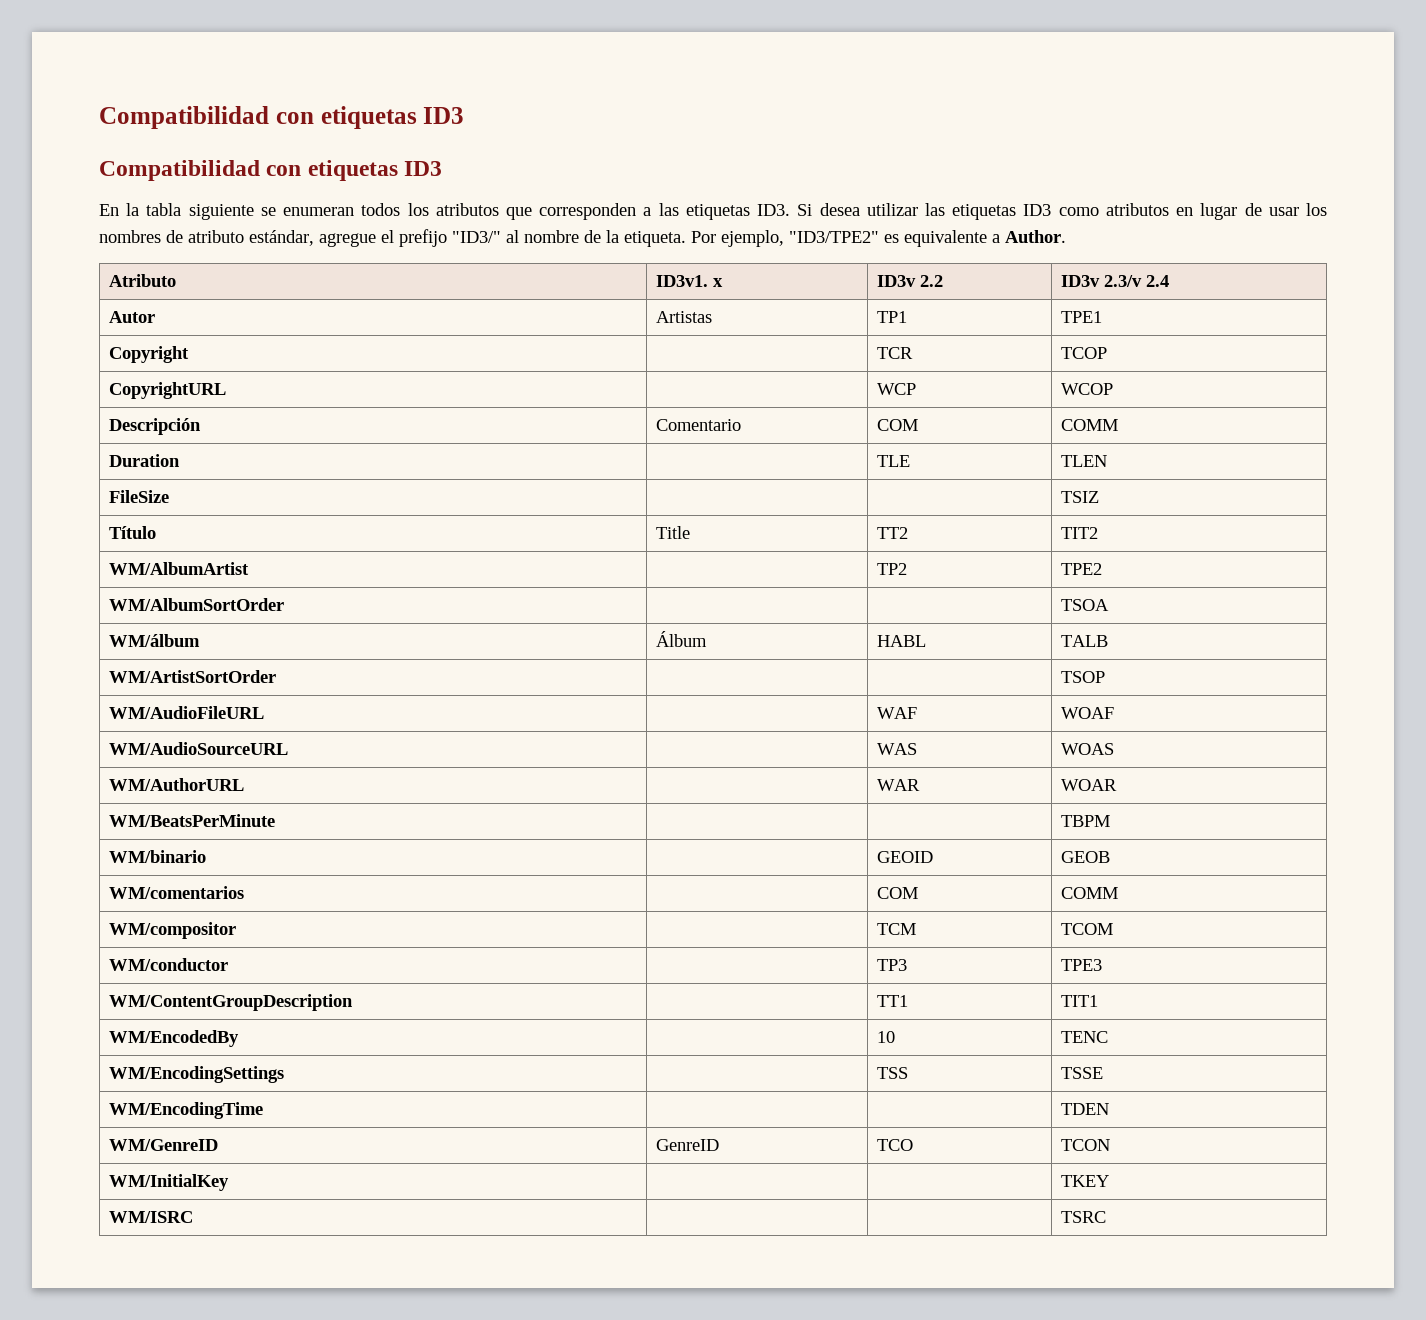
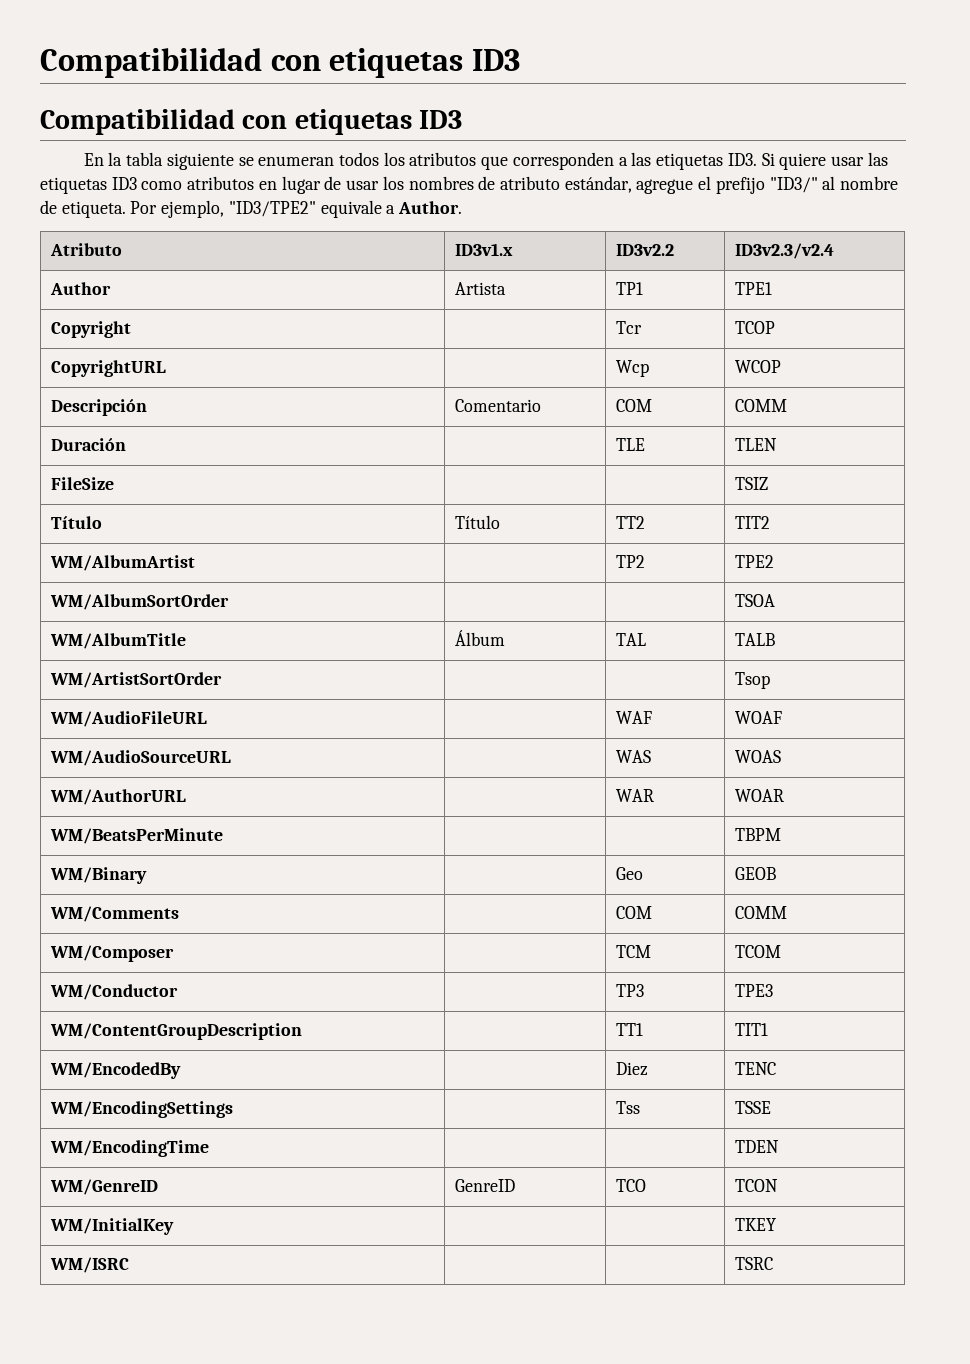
- En la tabla siguiente se enumeran todos los atributos que corresponden a las etiquetas ID3. Si desea utilizar las etiquetas ID3 como atributos en lugar de usar los nombres de atributo estándar, agregue el prefijo "ID3/" al nombre de la etiqueta.
+ En la tabla siguiente se enumeran todos los atributos que corresponden a las etiquetas ID3. Si quiere usar las etiquetas ID3 como atributos en lugar de usar los nombres de atributo estándar, agregue el prefijo "ID3/" al nombre de etiqueta.
- Por ejemplo, "ID3/TPE2" es equivalente a Author.
+ Por ejemplo, "ID3/TPE2" equivale a Author.
- Atributo | ID3v1. x | ID3v 2.2 | ID3v 2.3/v 2.4
- Autor | Artistas | TP1 | TPE1
+ Atributo | ID3v1.x | ID3v2.2 | ID3v2.3/v2.4
+ Author | Artista | TP1 | TPE1
- Copyright | | TCR | TCOP
+ Copyright | | Tcr | TCOP
- CopyrightURL | | WCP | WCOP
+ CopyrightURL | | Wcp | WCOP
- Duration | | TLE | TLEN
+ Duración | | TLE | TLEN
- Título | Title | TT2 | TIT2
+ Título | Título | TT2 | TIT2
- WM/álbum | Álbum | HABL | TALB
+ WM/AlbumTitle | Álbum | TAL | TALB
- WM/ArtistSortOrder | | | TSOP
+ WM/ArtistSortOrder | | | Tsop
- WM/binario | | GEOID | GEOB
+ WM/Binary | | Geo | GEOB
- WM/comentarios | | COM | COMM
- WM/compositor | | TCM | TCOM
+ WM/Comments | | COM | COMM
+ WM/Composer | | TCM | TCOM
- WM/conductor | | TP3 | TPE3
+ WM/Conductor | | TP3 | TPE3
- WM/EncodedBy | | 10 | TENC
+ WM/EncodedBy | | Diez | TENC
- WM/EncodingSettings | | TSS | TSSE
+ WM/EncodingSettings | | Tss | TSSE

